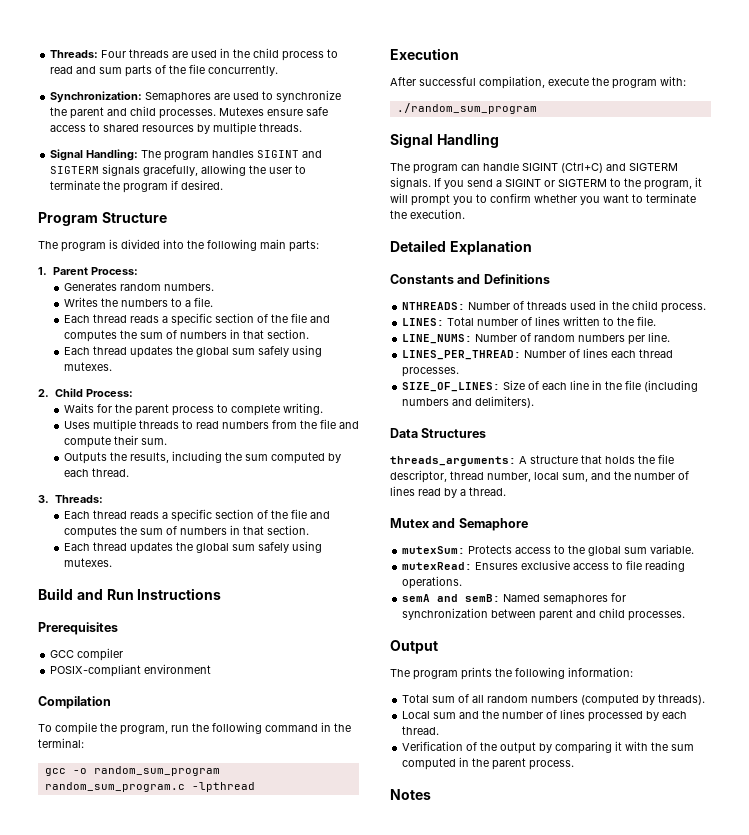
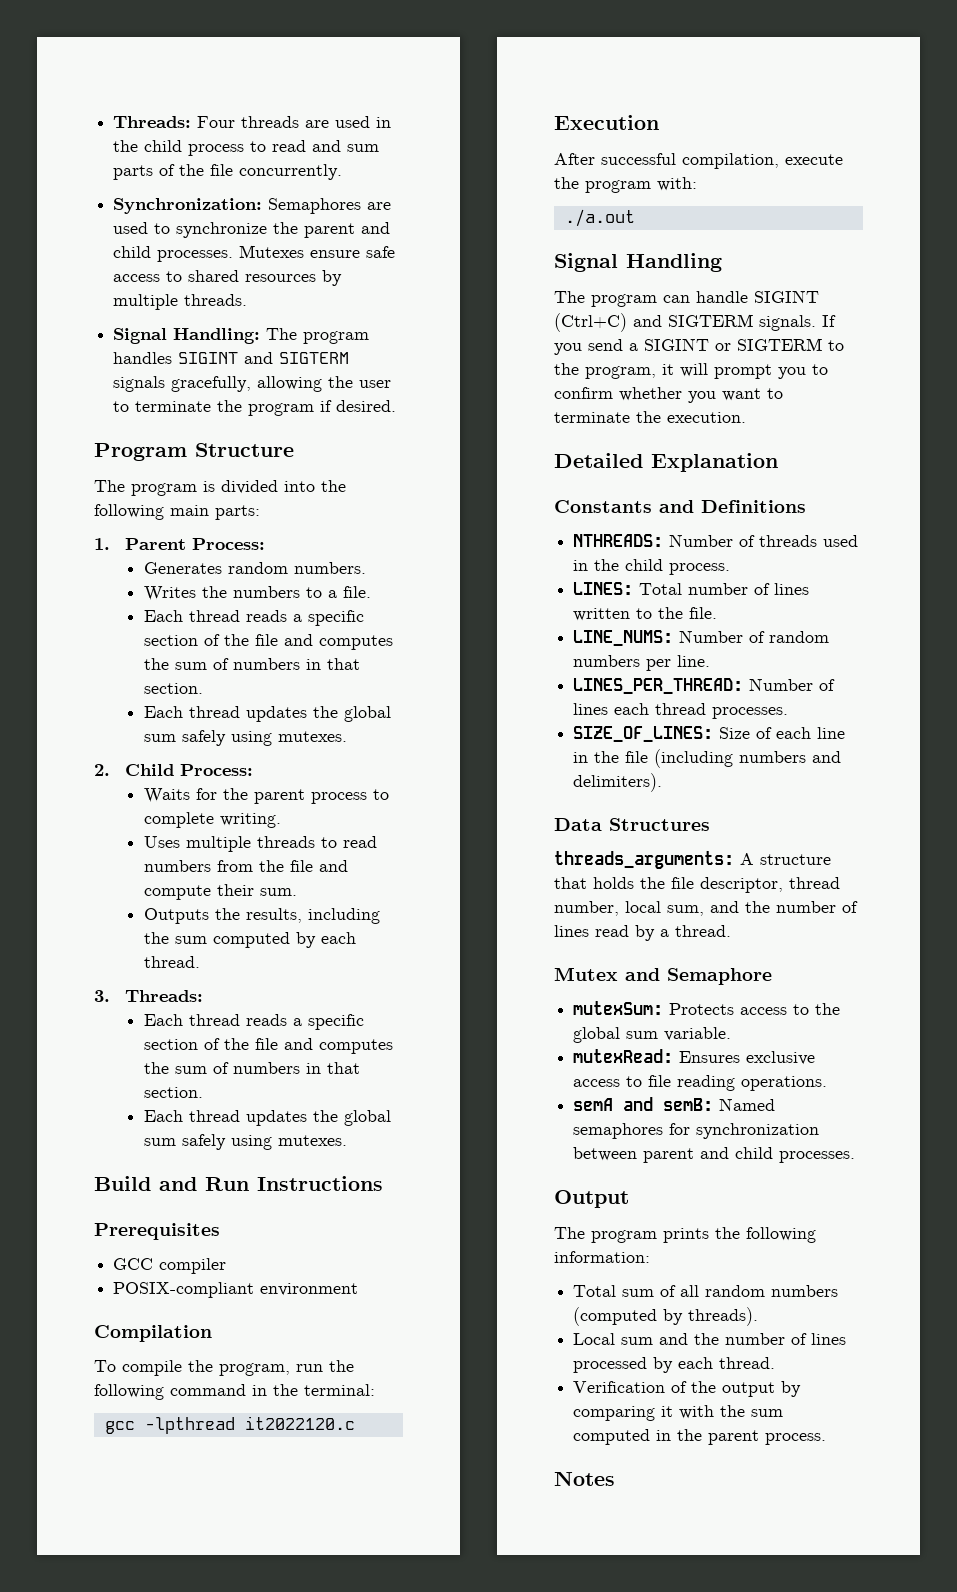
- gcc -o random_sum_program random_sum_program.c -lpthread
+ gcc -lpthread it2022120.c
- ./random_sum_program
+ ./a.out

